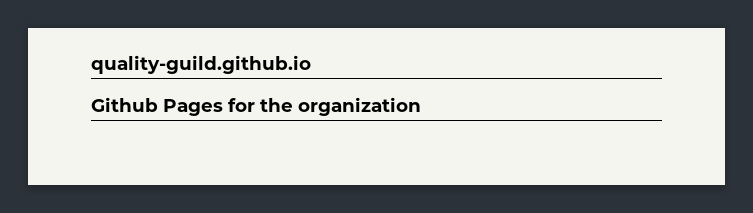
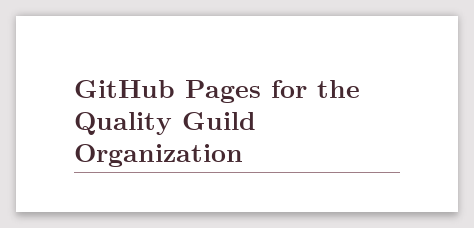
- quality-guild.github.io
- Github Pages for the organization
+ GitHub Pages for the Quality Guild Organization

